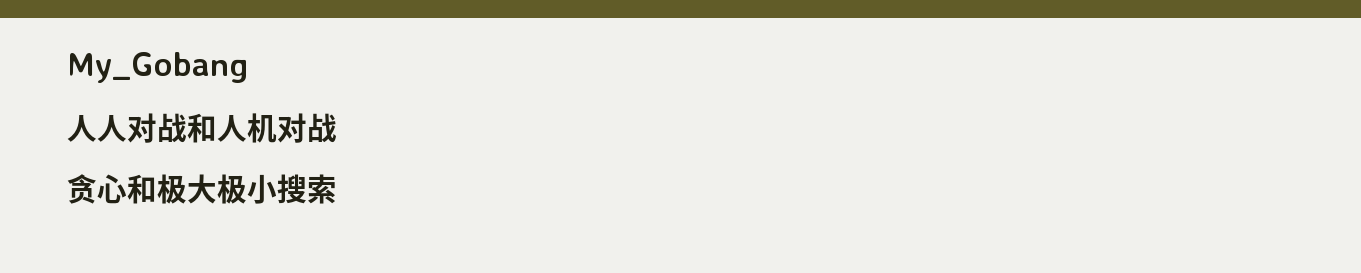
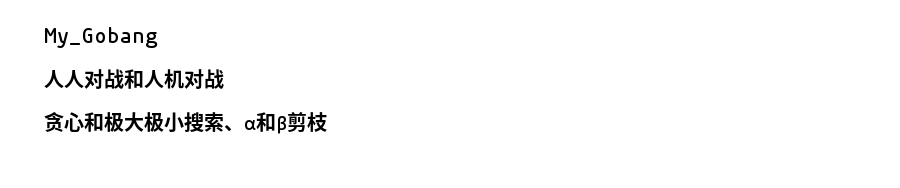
- 贪心和极大极小搜索
+ 贪心和极大极小搜索、α和β剪枝

